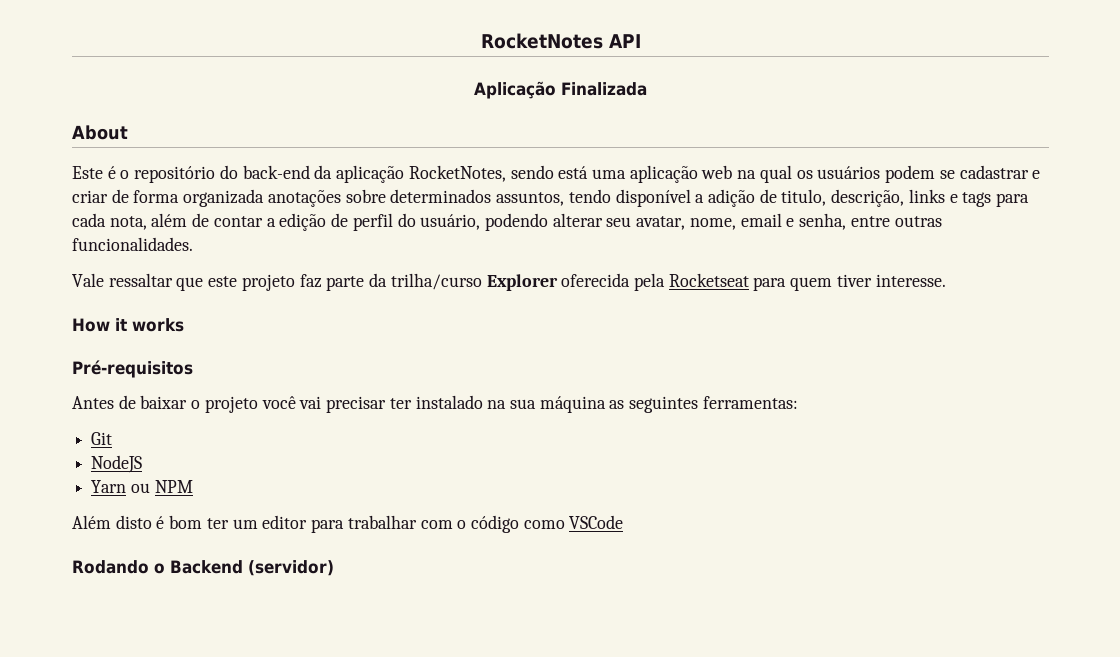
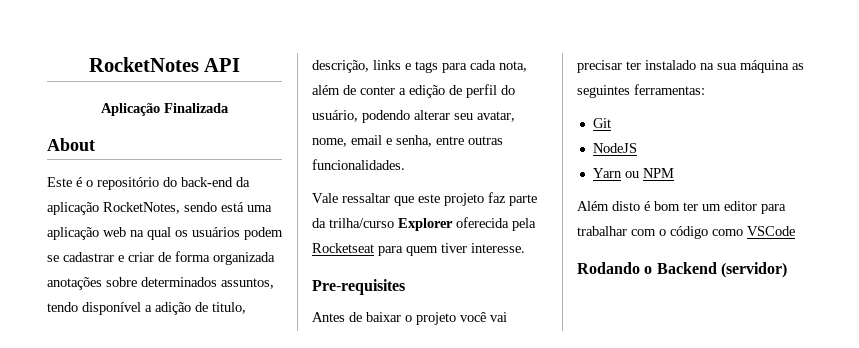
- Este é o repositório do back-end da aplicação RocketNotes, sendo está uma aplicação web na qual os usuários podem se cadastrar e criar de forma organizada anotações sobre determinados assuntos, tendo disponível a adição de titulo, descrição, links e tags para cada nota, além de contar a edição de perfil do usuário, podendo alterar seu avatar, nome, email e senha, entre outras funcionalidades.
+ Este é o repositório do back-end da aplicação RocketNotes, sendo está uma aplicação web na qual os usuários podem se cadastrar e criar de forma organizada anotações sobre determinados assuntos, tendo disponível a adição de titulo, descrição, links e tags para cada nota, além de conter a edição de perfil do usuário, podendo alterar seu avatar, nome, email e senha, entre outras funcionalidades.
- How it works
- Pré-requisitos
+ Pre-requisites

